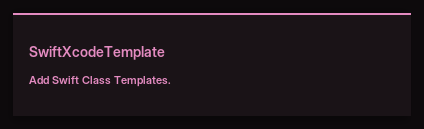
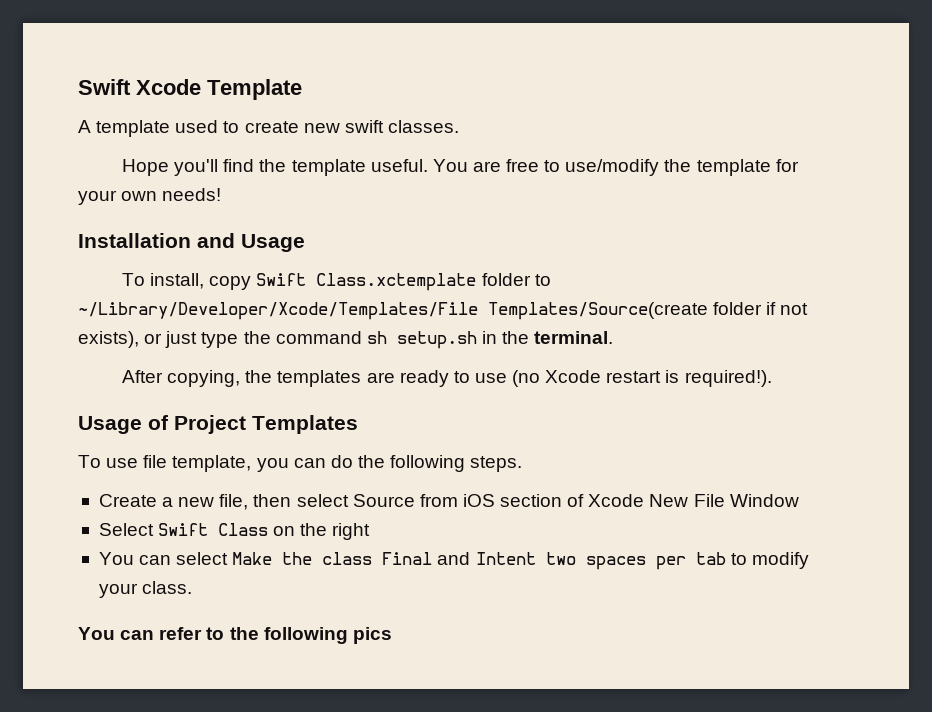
- SwiftXcodeTemplate
- Add Swift Class Templates.
+ Swift Xcode Template
+ A template used to create new swift classes.
+ Hope you'll find the template useful. You are free to use/modify the template for your own needs!
+ Installation and Usage
+ To install, copy Swift Class.xctemplate folder to ~/Library/Developer/Xcode/Templates/File Templates/Source(create folder if not exists), or just type the command sh setup.sh in the terminal.
+ After copying, the templates are ready to use (no Xcode restart is required!).
+ Usage of Project Templates
+ To use file template, you can do the following steps.
+ Create a new file, then select Source from iOS section of Xcode New File Window
+ Select Swift Class on the right
+ You can select Make the class Final and Intent two spaces per tab to modify your class.
+ You can refer to the following pics

